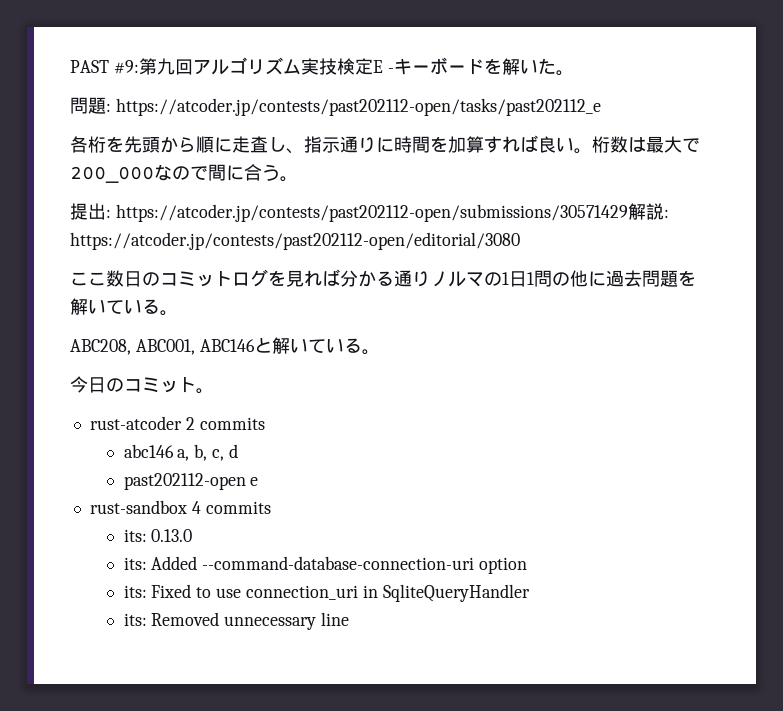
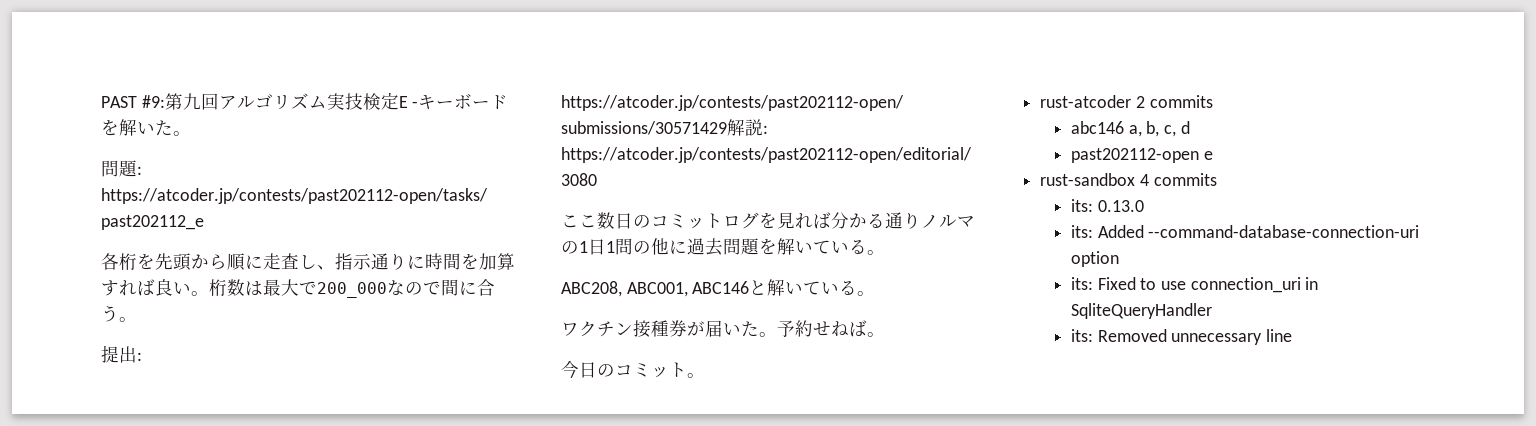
+ ワクチン接種券が届いた。予約せねば。

